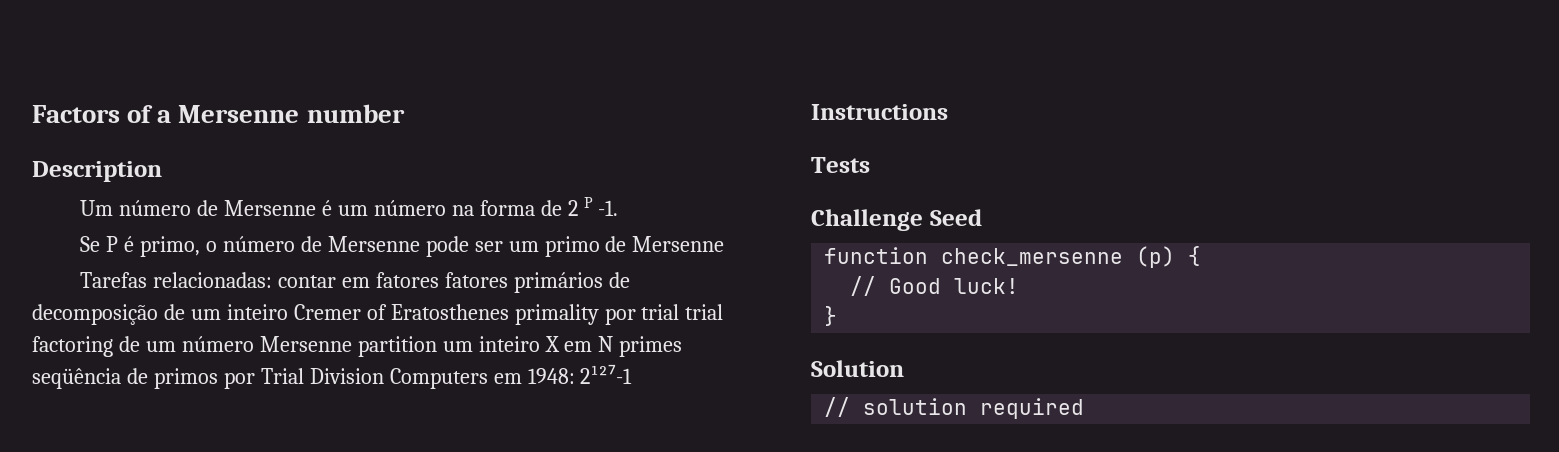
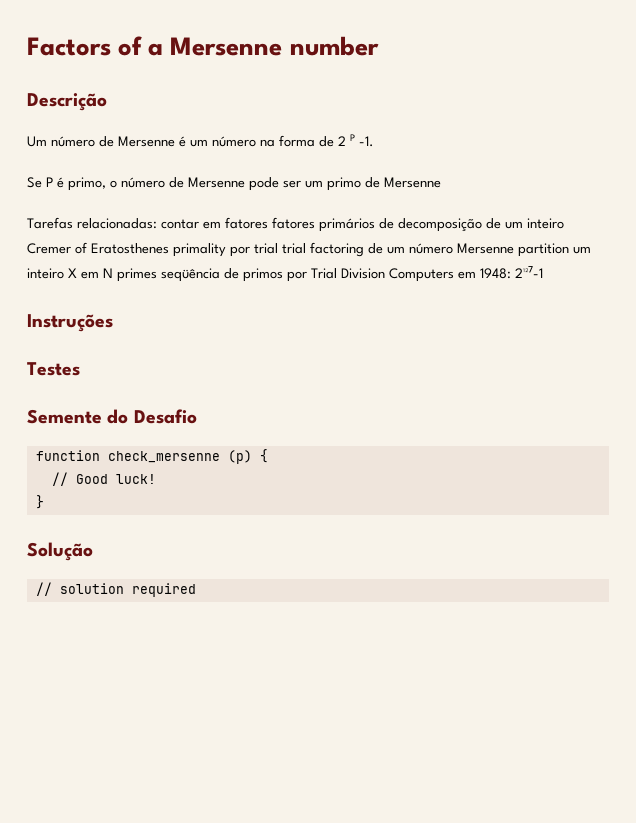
- Description
+ Descrição
- Instructions
- Tests
- Challenge Seed
+ Instruções
+ Testes
+ Semente do Desafio
- Solution
+ Solução

